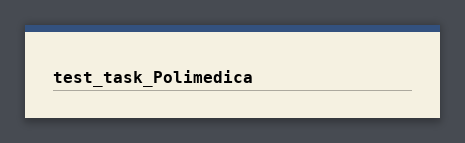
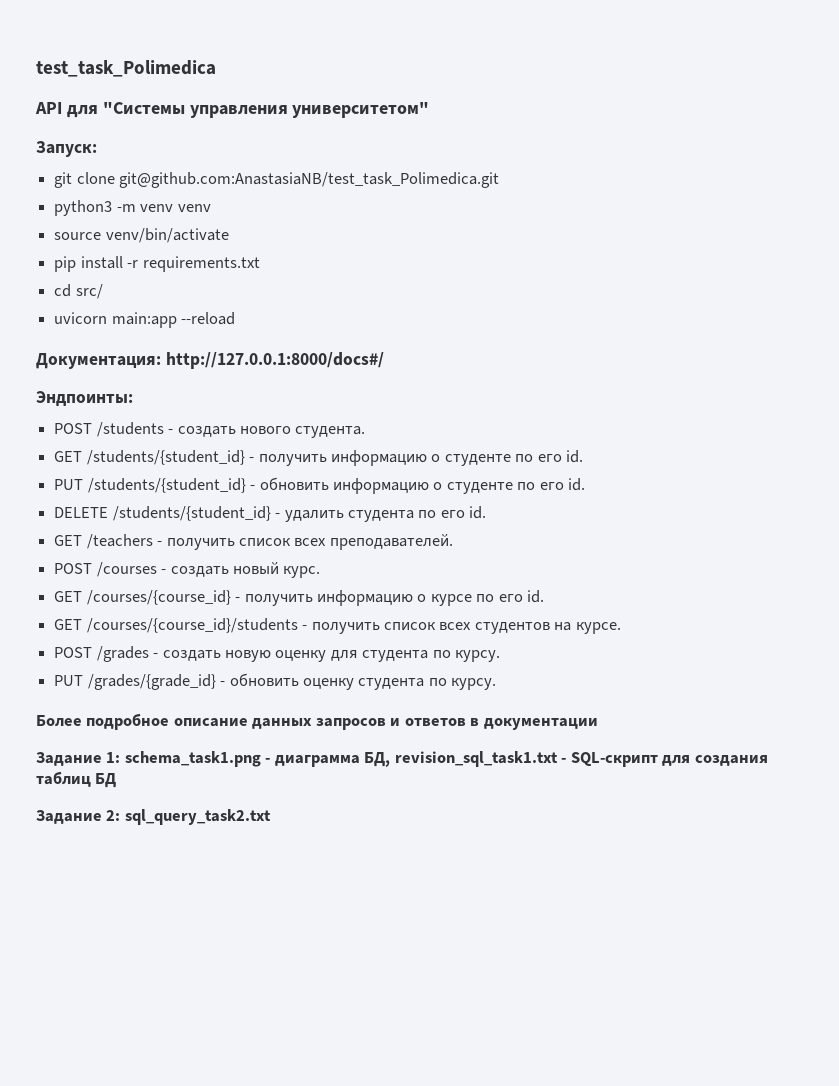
+ API для "Системы управления университетом"
+ Запуск:
+ git clone git@github.com:AnastasiaNB/test_task_Polimedica.git
+ python3 -m venv venv
+ source venv/bin/activate
+ pip install -r requirements.txt
+ cd src/
+ uvicorn main:app --reload
+ Документация: http://127.0.0.1:8000/docs#/
+ Эндпоинты:
+ POST /students - создать нового студента.
+ GET /students/{student_id} - получить информацию о студенте по его id.
+ PUT /students/{student_id} - обновить информацию о студенте по его id.
+ DELETE /students/{student_id} - удалить студента по его id.
+ GET /teachers - получить список всех преподавателей.
+ POST /courses - создать новый курс.
+ GET /courses/{course_id} - получить информацию о курсе по его id.
+ GET /courses/{course_id}/students - получить список всех студентов на курсе.
+ POST /grades - создать новую оценку для студента по курсу.
+ PUT /grades/{grade_id} - обновить оценку студента по курсу.
+ Более подробное описание данных запросов и ответов в документации
+ Задание 1: schema_task1.png - диаграмма БД, revision_sql_task1.txt - SQL-скрипт для создания таблиц БД
+ Задание 2: sql_query_task2.txt

